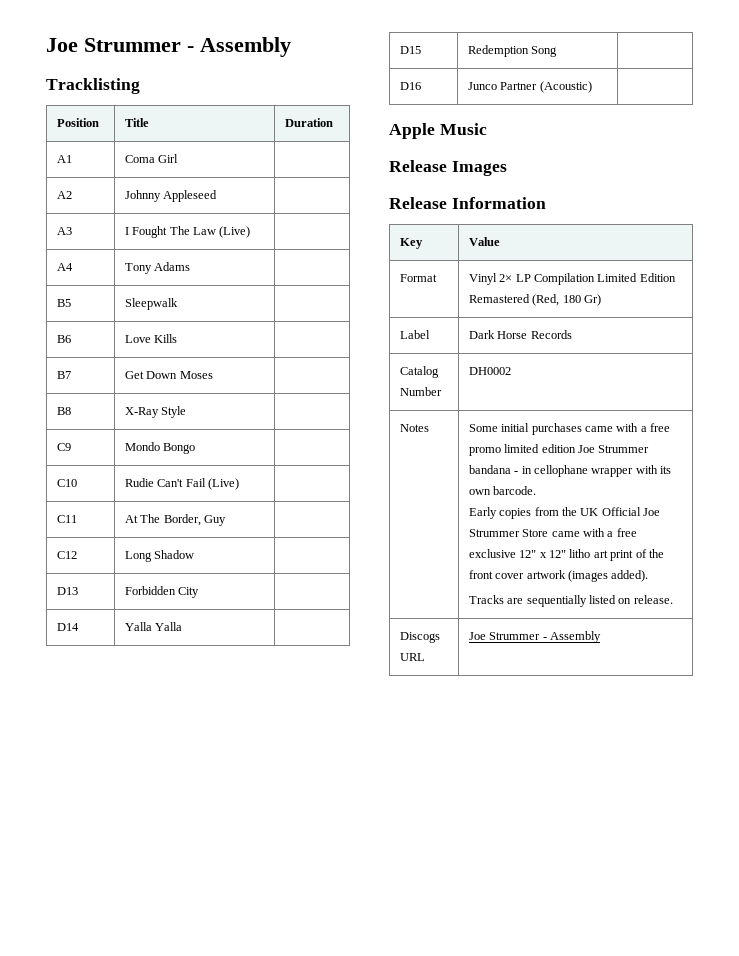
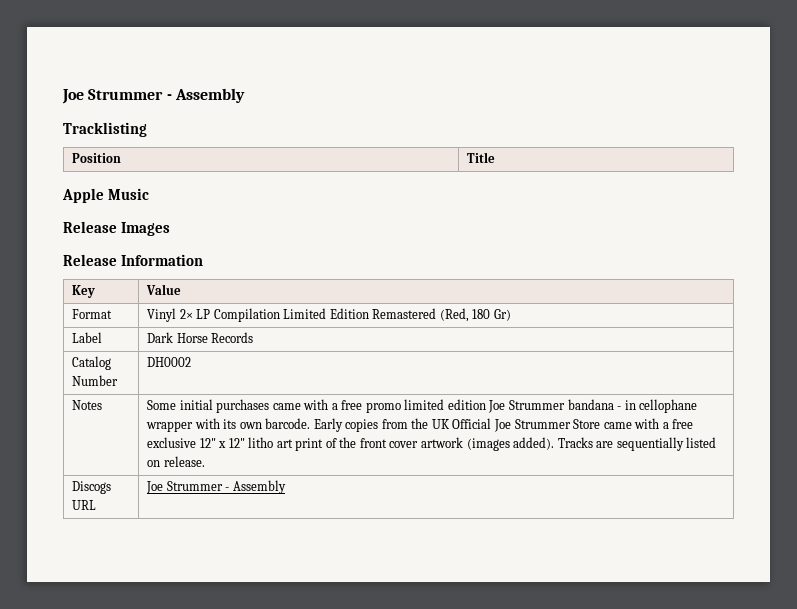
- Position | Title | Duration
- A1 | Coma Girl |
- A2 | Johnny Appleseed |
- A3 | I Fought The Law (Live) |
- A4 | Tony Adams |
- B5 | Sleepwalk |
- B6 | Love Kills |
- B7 | Get Down Moses |
- B8 | X-Ray Style |
- C9 | Mondo Bongo |
- C10 | Rudie Can't Fail (Live) |
- C11 | At The Border, Guy |
- C12 | Long Shadow |
- D13 | Forbidden City |
- D14 | Yalla Yalla |
- D15 | Redemption Song |
- D16 | Junco Partner (Acoustic) |
+ Position | Title
- Some initial purchases came with a free promo limited edition Joe Strummer bandana - in cellophane wrapper with its own barcode.
- Early copies from the UK Official Joe Strummer Store came with a free exclusive 12" x 12" litho art print of the front cover artwork (images added).
- Tracks are sequentially listed on release.
+ Some initial purchases came with a free promo limited edition Joe Strummer bandana - in cellophane wrapper with its own barcode. Early copies from the UK Official Joe Strummer Store came with a free exclusive 12" x 12" litho art print of the front cover artwork (images added). Tracks are sequentially listed on release.

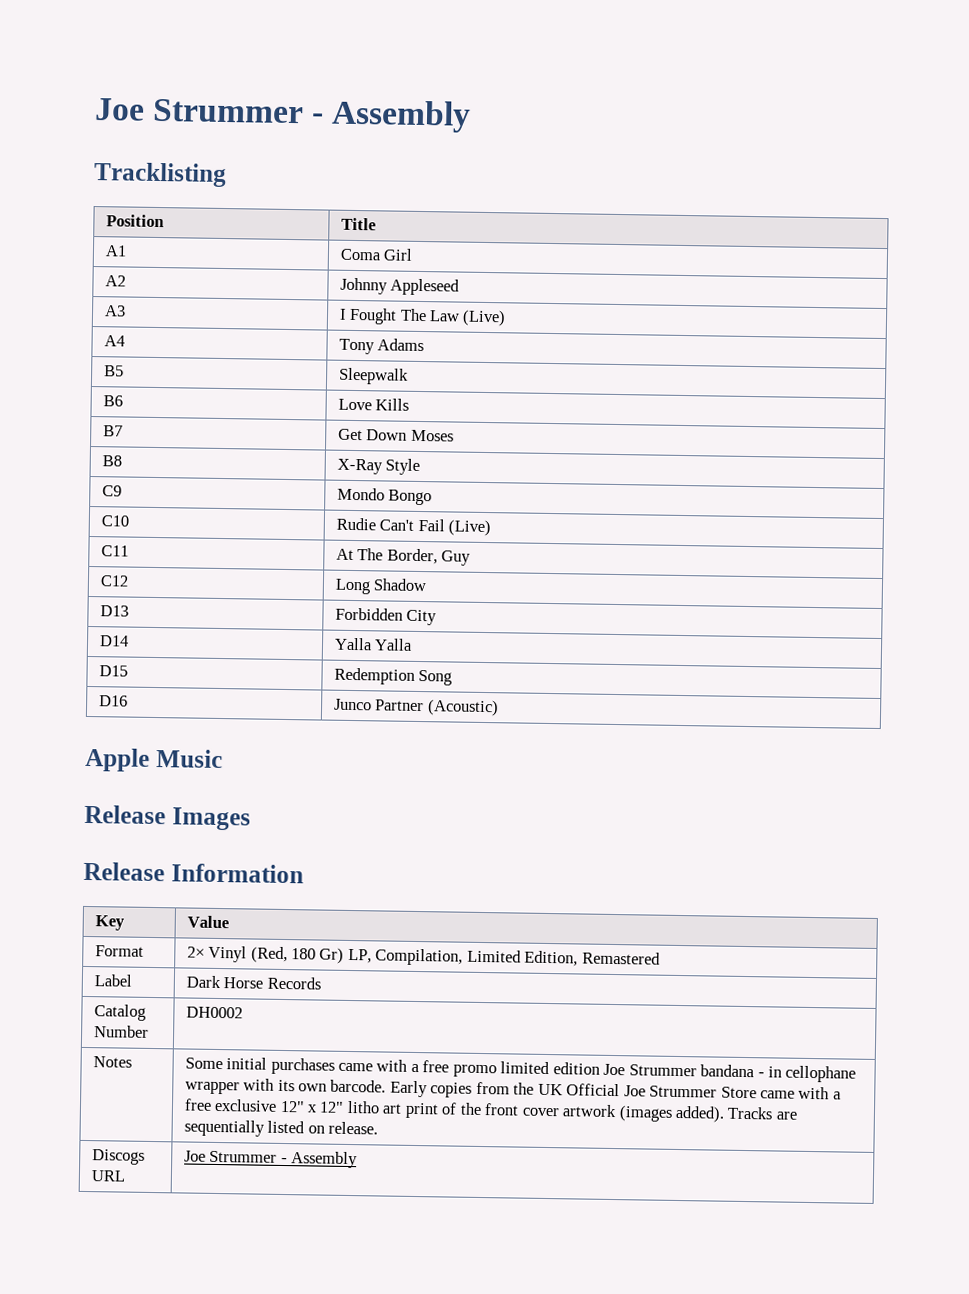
+ A1 | Coma Girl
+ A2 | Johnny Appleseed
+ A3 | I Fought The Law (Live)
+ A4 | Tony Adams
+ B5 | Sleepwalk
+ B6 | Love Kills
+ B7 | Get Down Moses
+ B8 | X-Ray Style
+ C9 | Mondo Bongo
+ C10 | Rudie Can't Fail (Live)
+ C11 | At The Border, Guy
+ C12 | Long Shadow
+ D13 | Forbidden City
+ D14 | Yalla Yalla
+ D15 | Redemption Song
+ D16 | Junco Partner (Acoustic)
- Format | Vinyl 2× LP Compilation Limited Edition Remastered (Red, 180 Gr)
+ Format | 2× Vinyl (Red, 180 Gr) LP, Compilation, Limited Edition, Remastered

